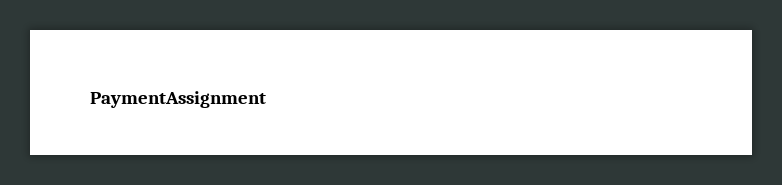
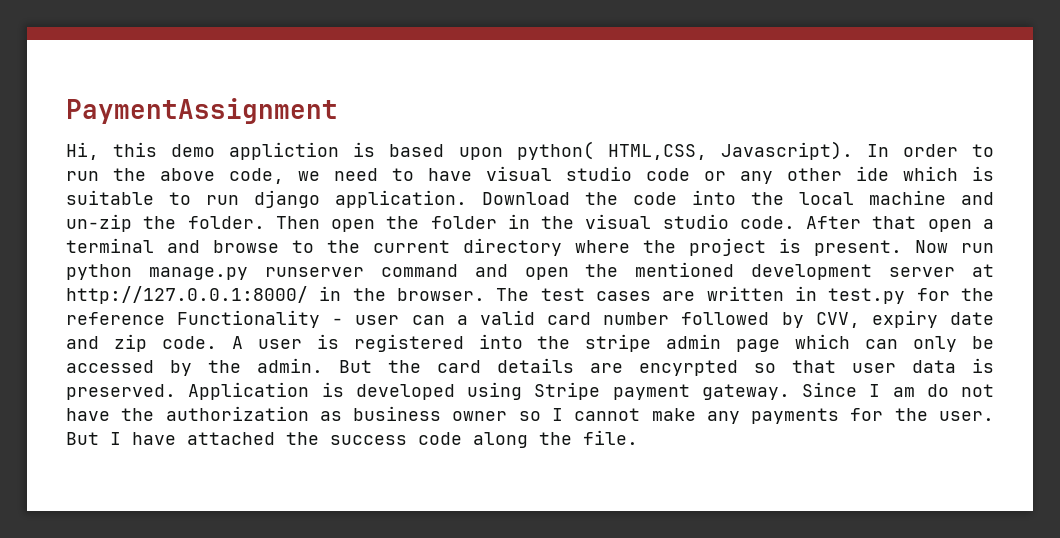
+ Hi, this demo appliction is based upon python( HTML,CSS, Javascript). In order to run the above code, we need to have visual studio code or any other ide which is suitable to run django application. Download the code into the local machine and un-zip the folder. Then open the folder in the visual studio code. After that open a terminal and browse to the current directory where the project is present. Now run python manage.py runserver command and open the mentioned development server at http://127.0.0.1:8000/ in the browser. The test cases are written in test.py for the reference Functionality - user can a valid card number followed by CVV, expiry date and zip code. A user is registered into the stripe admin page which can only be accessed by the admin. But the card details are encyrpted so that user data is preserved. Application is developed using Stripe payment gateway. Since I am do not have the authorization as business owner so I cannot make any payments for the user. But I have attached the success code along the file.

